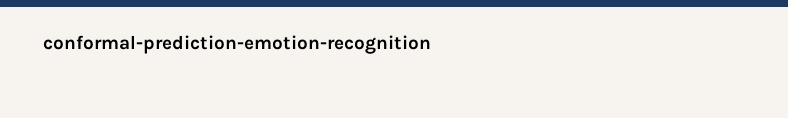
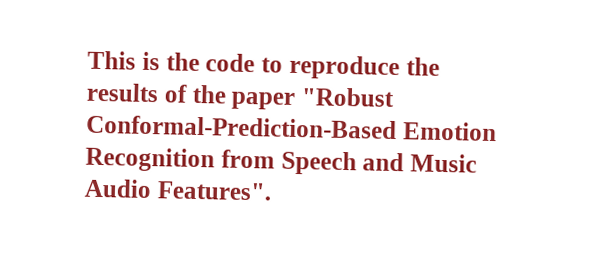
- conformal-prediction-emotion-recognition
+ This is the code to reproduce the results of the paper "Robust Conformal-Prediction-Based Emotion Recognition from Speech and Music Audio Features".

